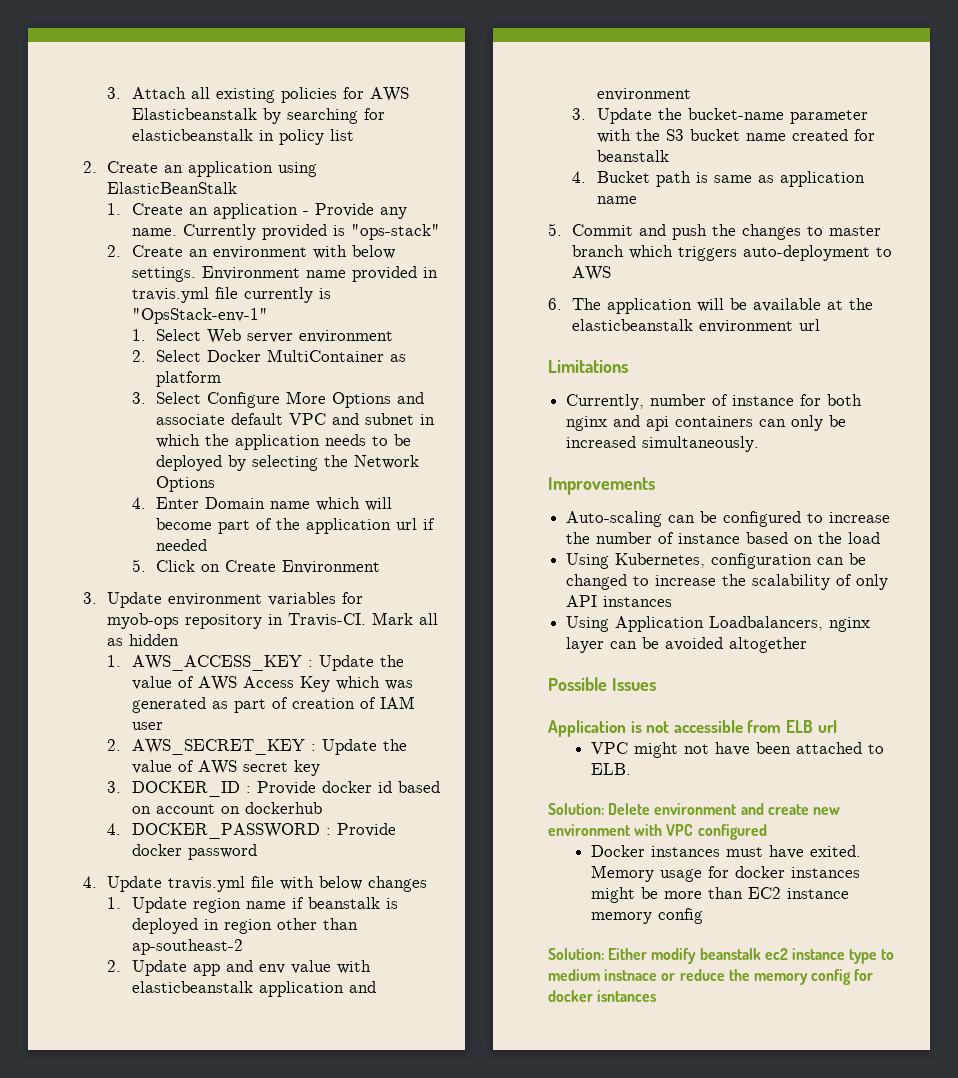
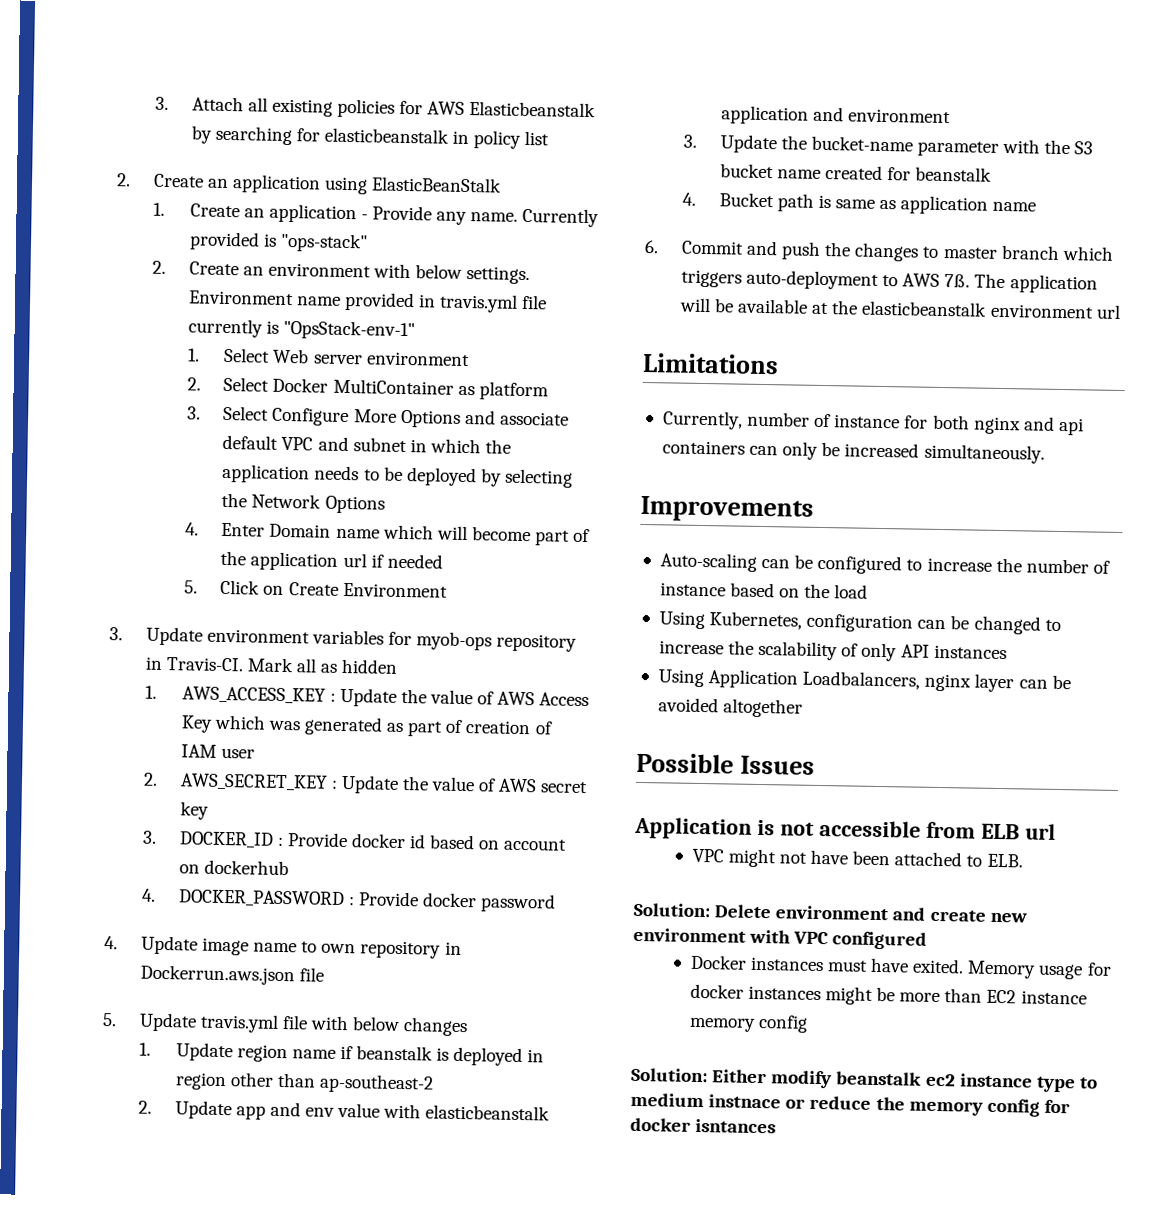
- 4. Update travis.yml file with below changes
+ 4. Update image name to own repository in Dockerrun.aws.json file
+ 5. Update travis.yml file with below changes
- 5. Commit and push the changes to master branch which triggers auto-deployment to AWS
- 6. The application will be available at the elasticbeanstalk environment url
+ 6. Commit and push the changes to master branch which triggers auto-deployment to AWS 7ß. The application will be available at the elasticbeanstalk environment url

